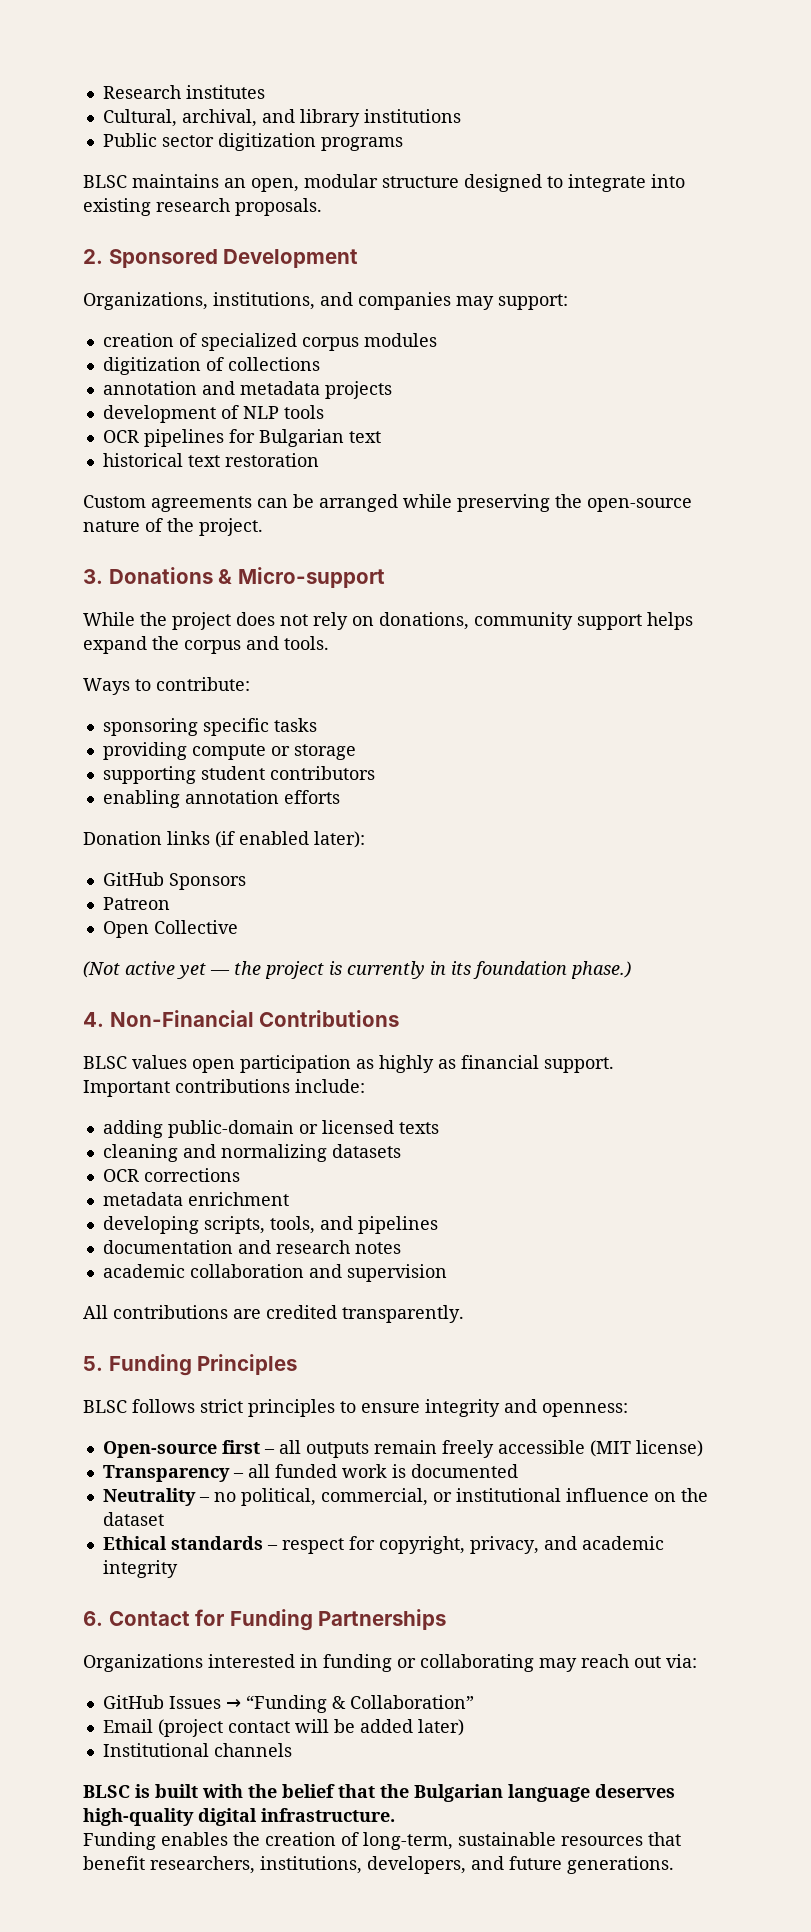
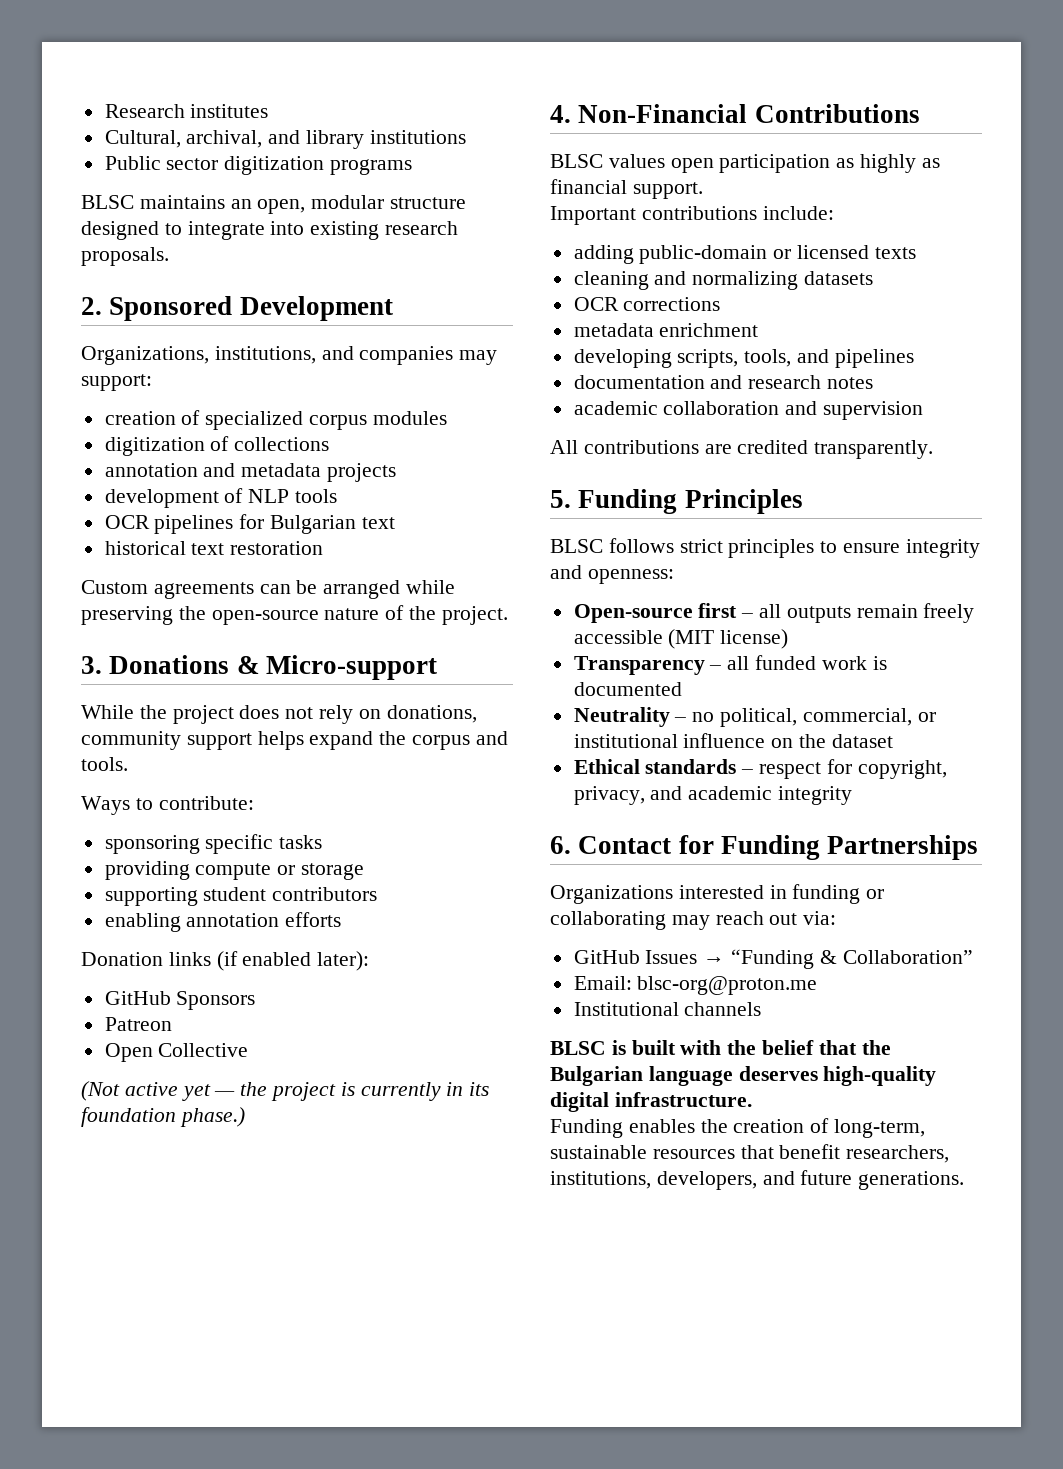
- Email (project contact will be added later)
+ Email: blsc-org@proton.me

